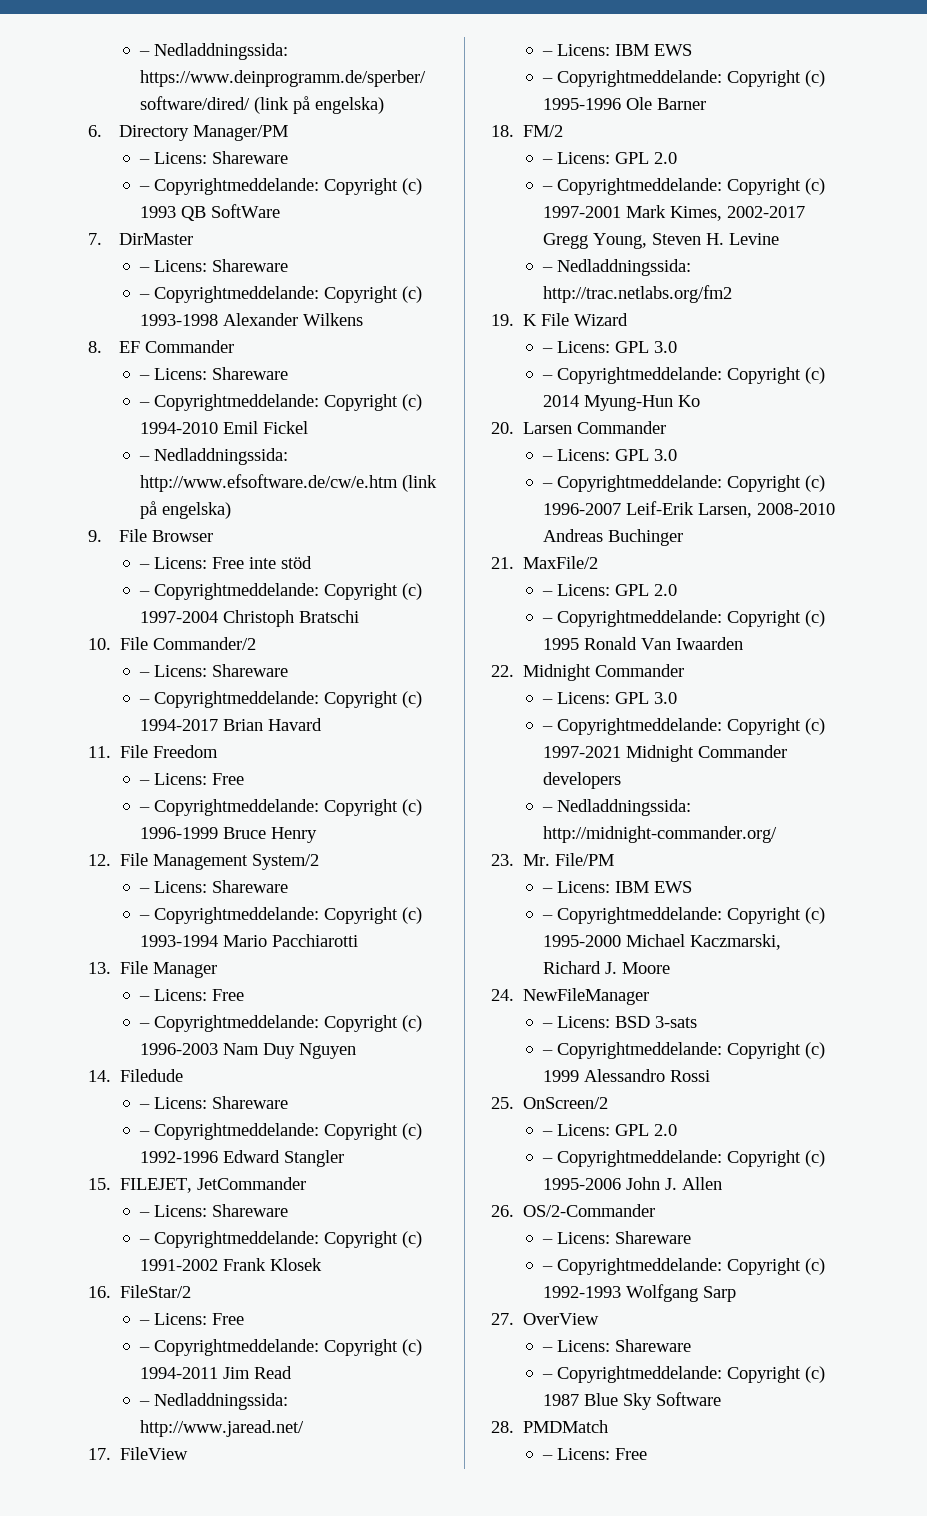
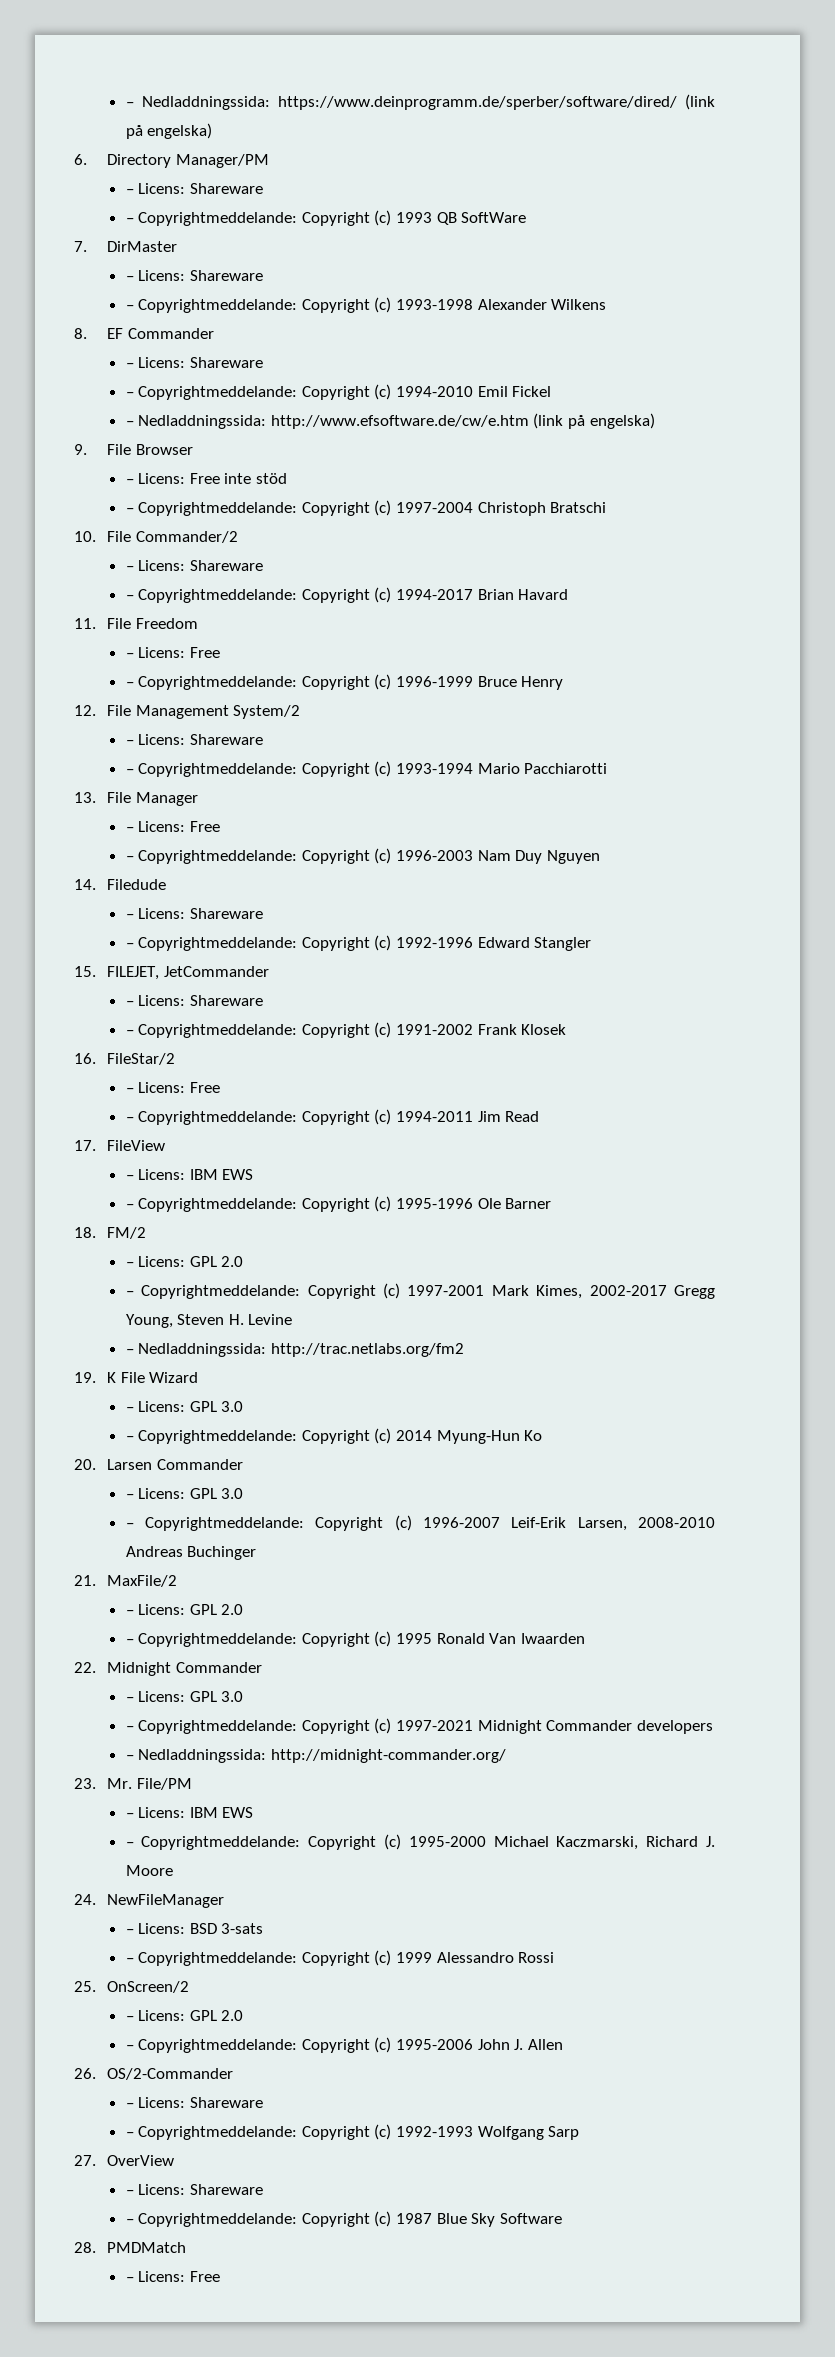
- – Nedladdningssida: http://www.jaread.net/

